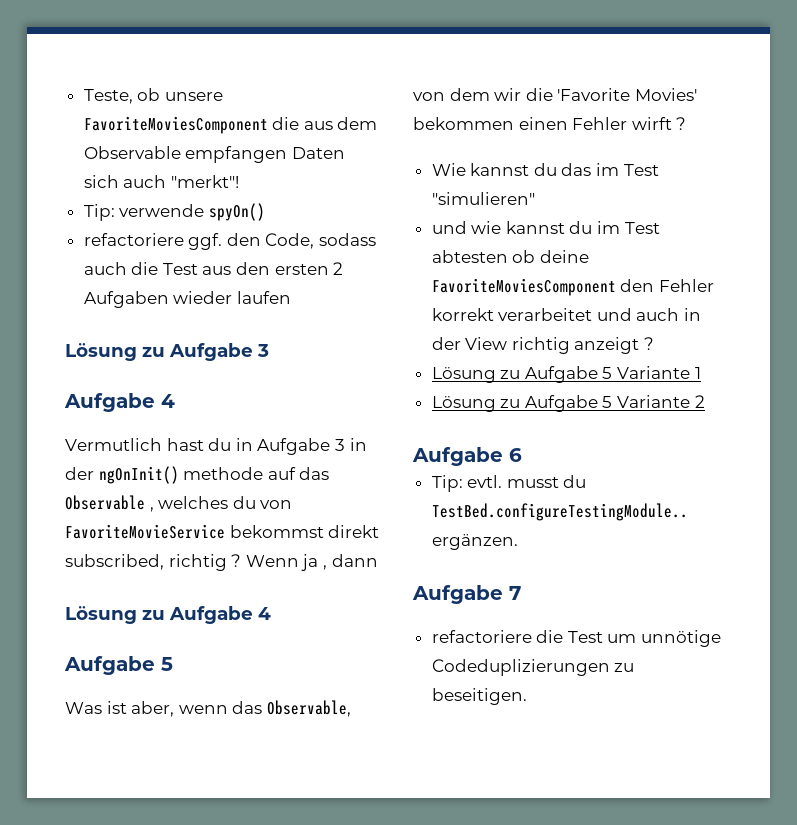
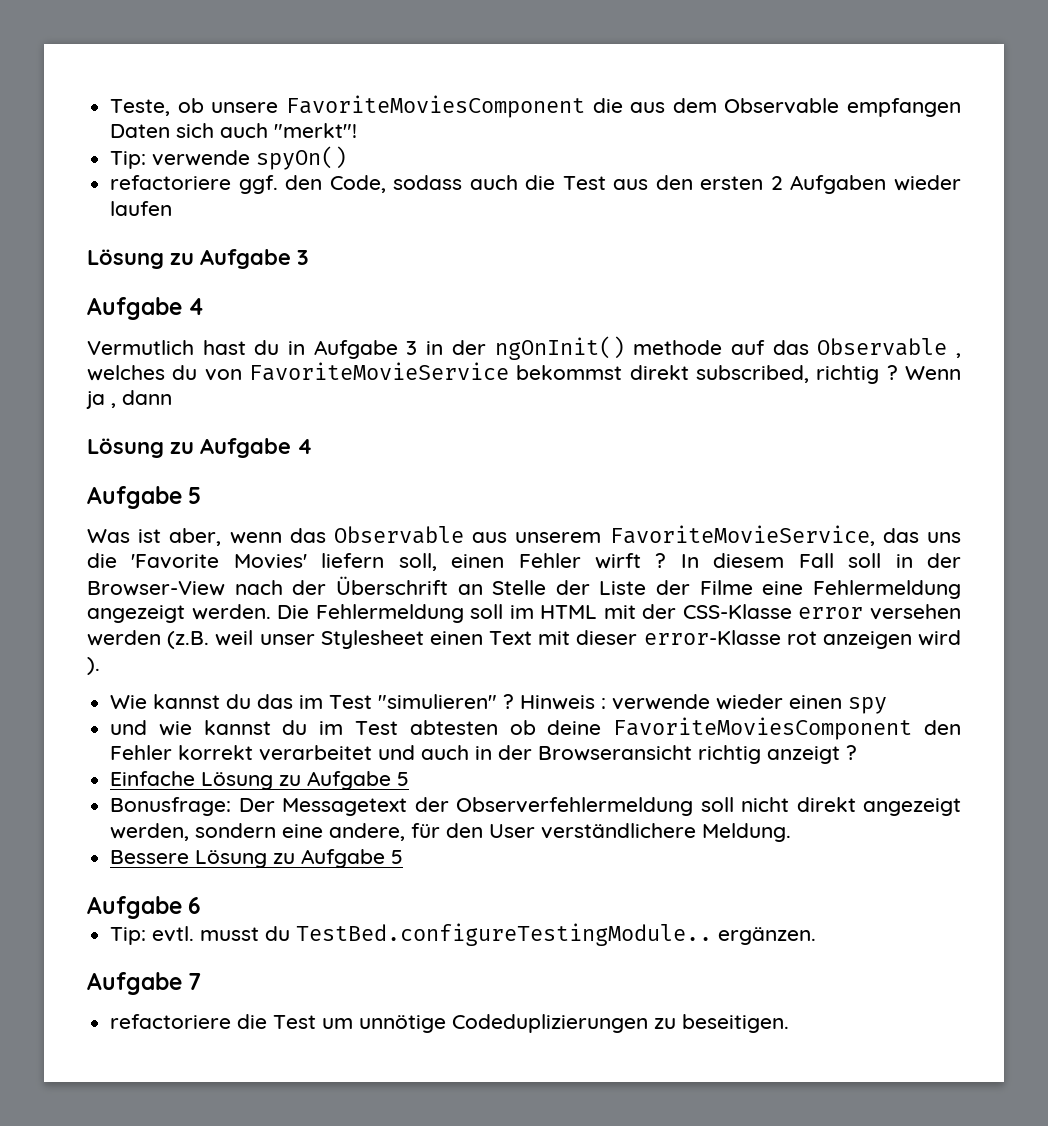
- Was ist aber, wenn das Observable, von dem wir die 'Favorite Movies' bekommen einen Fehler wirft ?
+ Was ist aber, wenn das Observable aus unserem FavoriteMovieService, das uns die 'Favorite Movies' liefern soll, einen Fehler wirft ? In diesem Fall soll in der Browser-View nach der Überschrift an Stelle der Liste der Filme eine Fehlermeldung angezeigt werden. Die Fehlermeldung soll im HTML mit der CSS-Klasse error versehen werden (z.B. weil unser Stylesheet einen Text mit dieser error-Klasse rot anzeigen wird ).
- Wie kannst du das im Test "simulieren"
+ Wie kannst du das im Test "simulieren" ? Hinweis : verwende wieder einen spy
- und wie kannst du im Test abtesten ob deine FavoriteMoviesComponent den Fehler korrekt verarbeitet und auch in der View richtig anzeigt ?
+ und wie kannst du im Test abtesten ob deine FavoriteMoviesComponent den Fehler korrekt verarbeitet und auch in der Browseransicht richtig anzeigt ?
- Lösung zu Aufgabe 5 Variante 1
- Lösung zu Aufgabe 5 Variante 2
+ Einfache Lösung zu Aufgabe 5
+ Bonusfrage: Der Messagetext der Observerfehlermeldung soll nicht direkt angezeigt werden, sondern eine andere, für den User verständlichere Meldung.
+ Bessere Lösung zu Aufgabe 5

